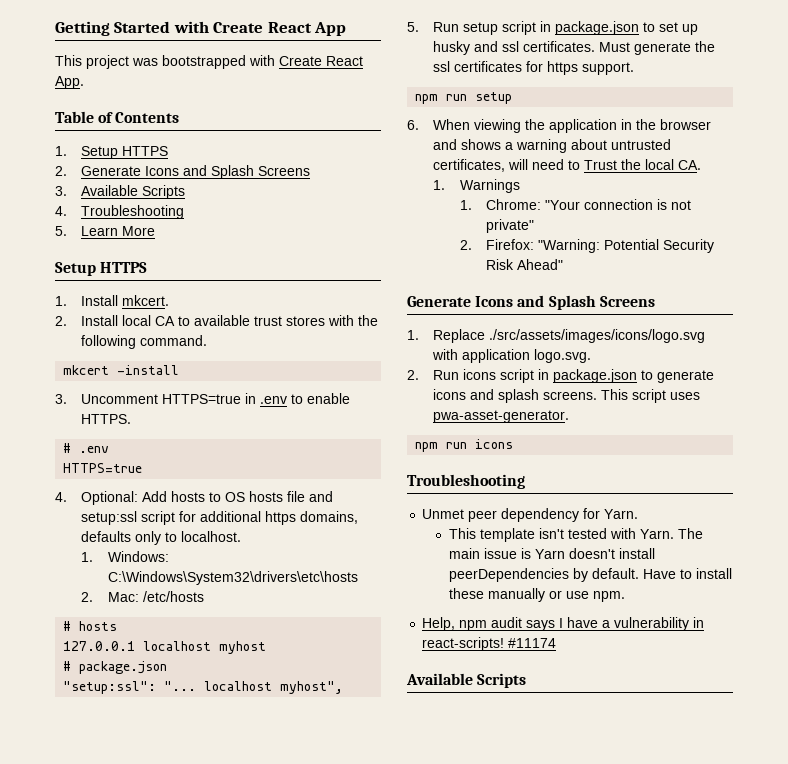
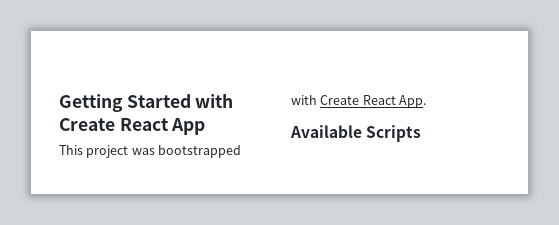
- Table of Contents
- 1. Setup HTTPS
- 2. Generate Icons and Splash Screens
- 3. Available Scripts
- 4. Troubleshooting
- 5. Learn More
- Setup HTTPS
- 1. Install mkcert.
- 2. Install local CA to available trust stores with the following command.
- mkcert -install
- 3. Uncomment HTTPS=true in .env to enable HTTPS.
- # .env
- HTTPS=true
- 4. Optional: Add hosts to OS hosts file and setup:ssl script for additional https domains, defaults only to localhost.
- 1. Windows: C:\Windows\System32\drivers\etc\hosts
- 2. Mac: /etc/hosts
- # hosts
- 127.0.0.1 localhost myhost
- # package.json
- "setup:ssl": "... localhost myhost",
- 5. Run setup script in package.json to set up husky and ssl certificates. Must generate the ssl certificates for https support.
- npm run setup
- 6. When viewing the application in the browser and shows a warning about untrusted certificates, will need to Trust the local CA.
- 1. Warnings
- 1. Chrome: "Your connection is not private"
- 2. Firefox: "Warning: Potential Security Risk Ahead"
- Generate Icons and Splash Screens
- 1. Replace ./src/assets/images/icons/logo.svg with application logo.svg.
- 2. Run icons script in package.json to generate icons and splash screens. This script uses pwa-asset-generator.
- npm run icons
- Troubleshooting
- Unmet peer dependency for Yarn.
- This template isn't tested with Yarn. The main issue is Yarn doesn't install peerDependencies by default. Have to install these manually or use npm.
- Help, npm audit says I have a vulnerability in react-scripts! #11174

